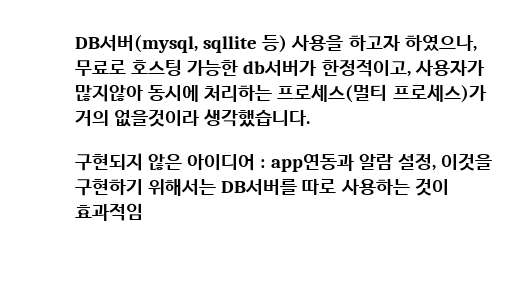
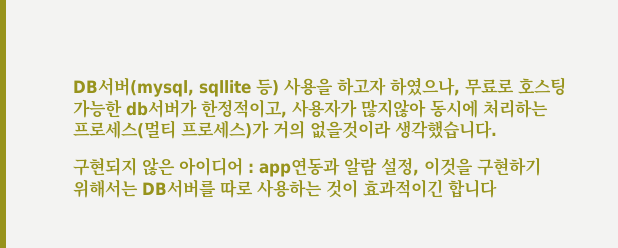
- 구현되지 않은 아이디어 : app연동과 알람 설정, 이것을 구현하기 위해서는 DB서버를 따로 사용하는 것이 효과적임
+ 구현되지 않은 아이디어 : app연동과 알람 설정, 이것을 구현하기 위해서는 DB서버를 따로 사용하는 것이 효과적이긴 합니다

